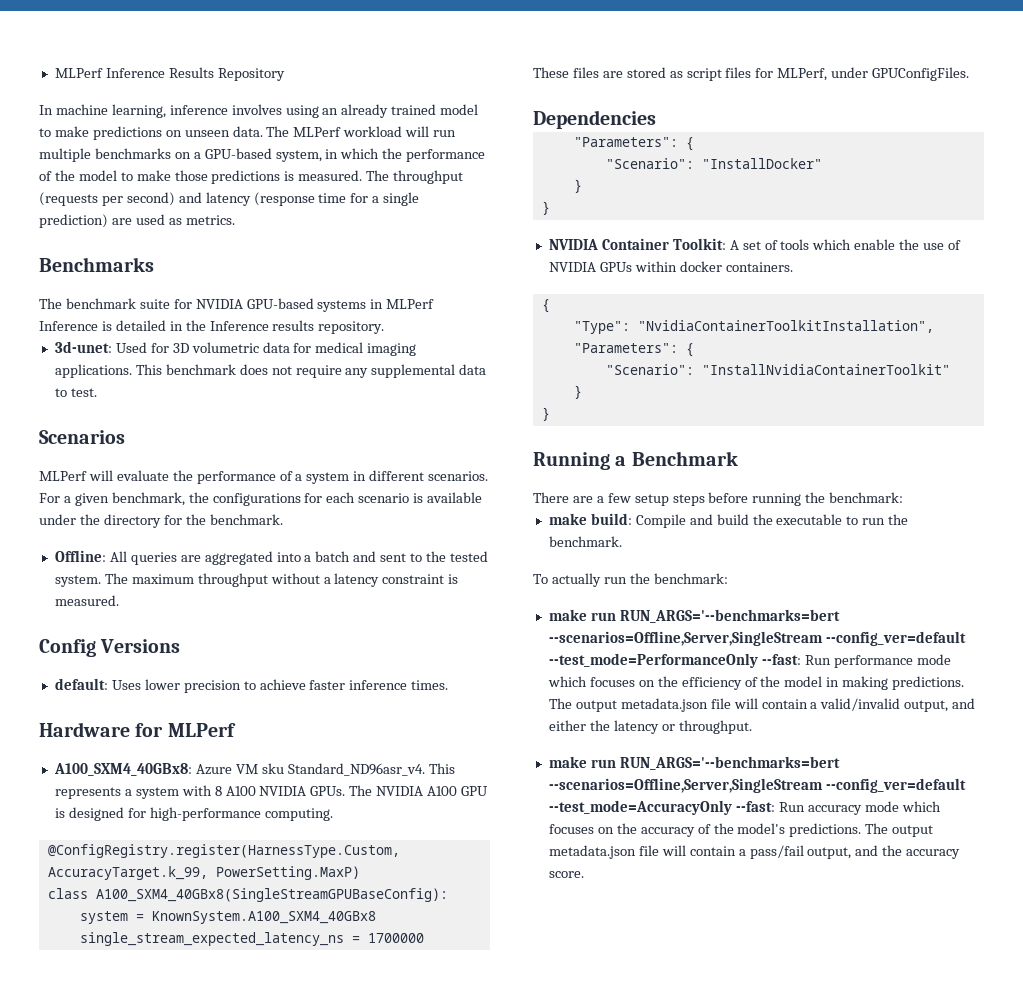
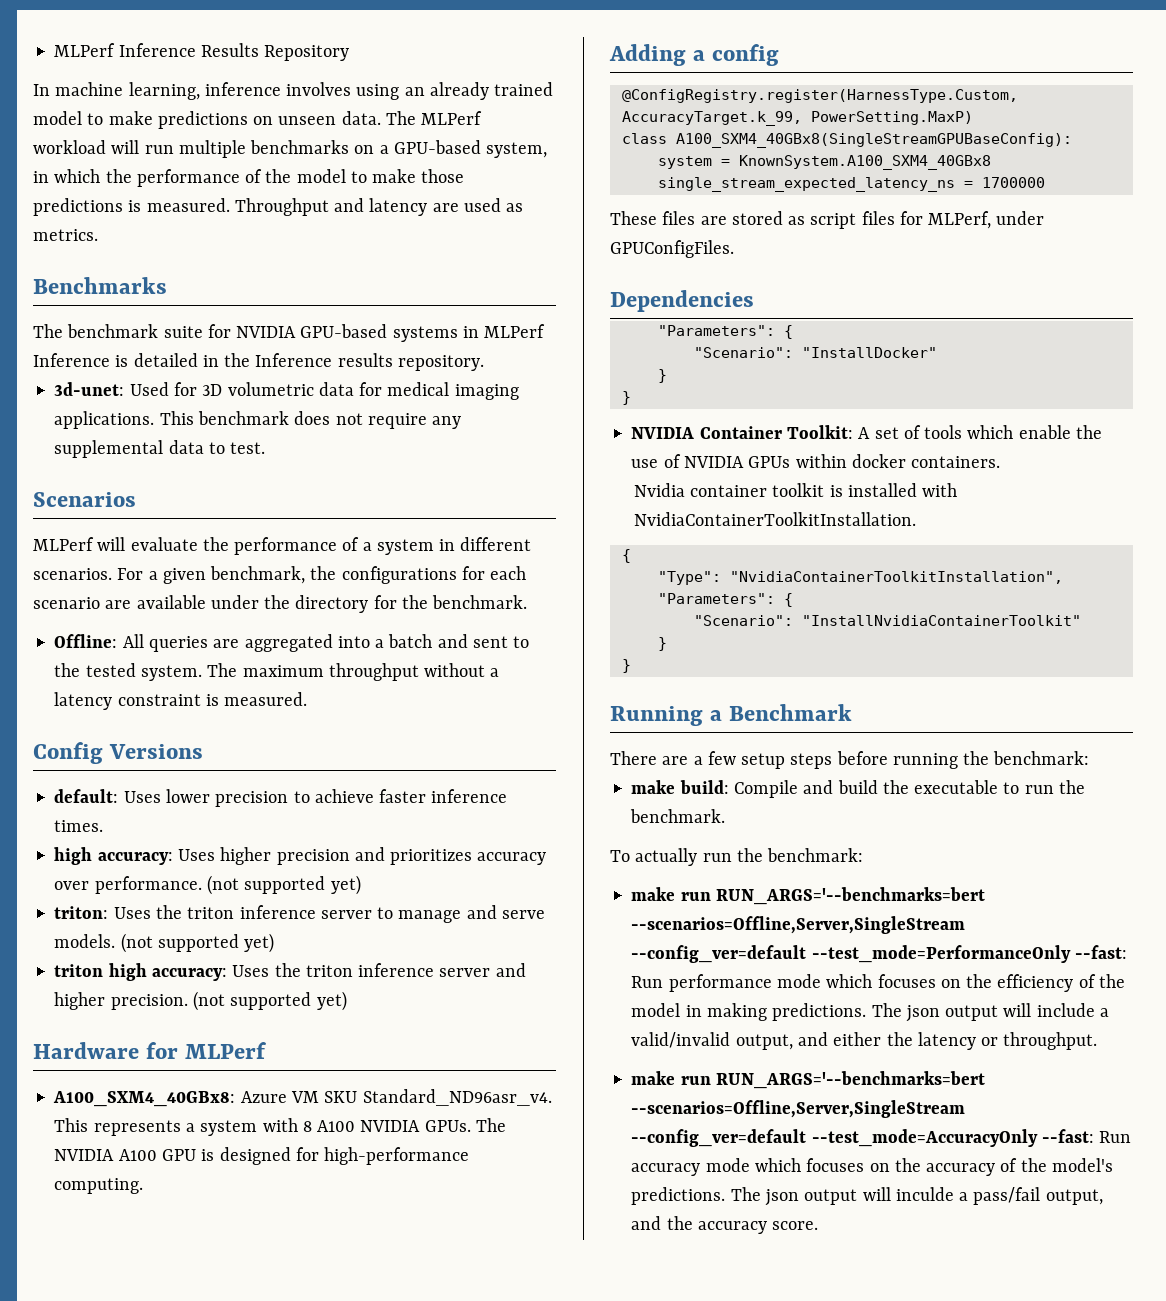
- The throughput (requests per second) and latency (response time for a single prediction) are used as metrics.
+ Throughput and latency are used as metrics.
- For a given benchmark, the configurations for each scenario is available under the directory for the benchmark.
+ For a given benchmark, the configurations for each scenario are available under the directory for the benchmark.
+ high accuracy: Uses higher precision and prioritizes accuracy over performance. (not supported yet)
+ triton: Uses the triton inference server to manage and serve models. (not supported yet)
+ triton high accuracy: Uses the triton inference server and higher precision. (not supported yet)
- A100_SXM4_40GBx8: Azure VM sku Standard_ND96asr_v4.
+ A100_SXM4_40GBx8: Azure VM SKU Standard_ND96asr_v4.
+ Adding a config
+ Nvidia container toolkit is installed with NvidiaContainerToolkitInstallation.
- The output metadata.json file will contain a valid/invalid output, and either the latency or throughput.
+ The json output will include a valid/invalid output, and either the latency or throughput.
- The output metadata.json file will contain a pass/fail output, and the accuracy score.
+ The json output will inculde a pass/fail output, and the accuracy score.

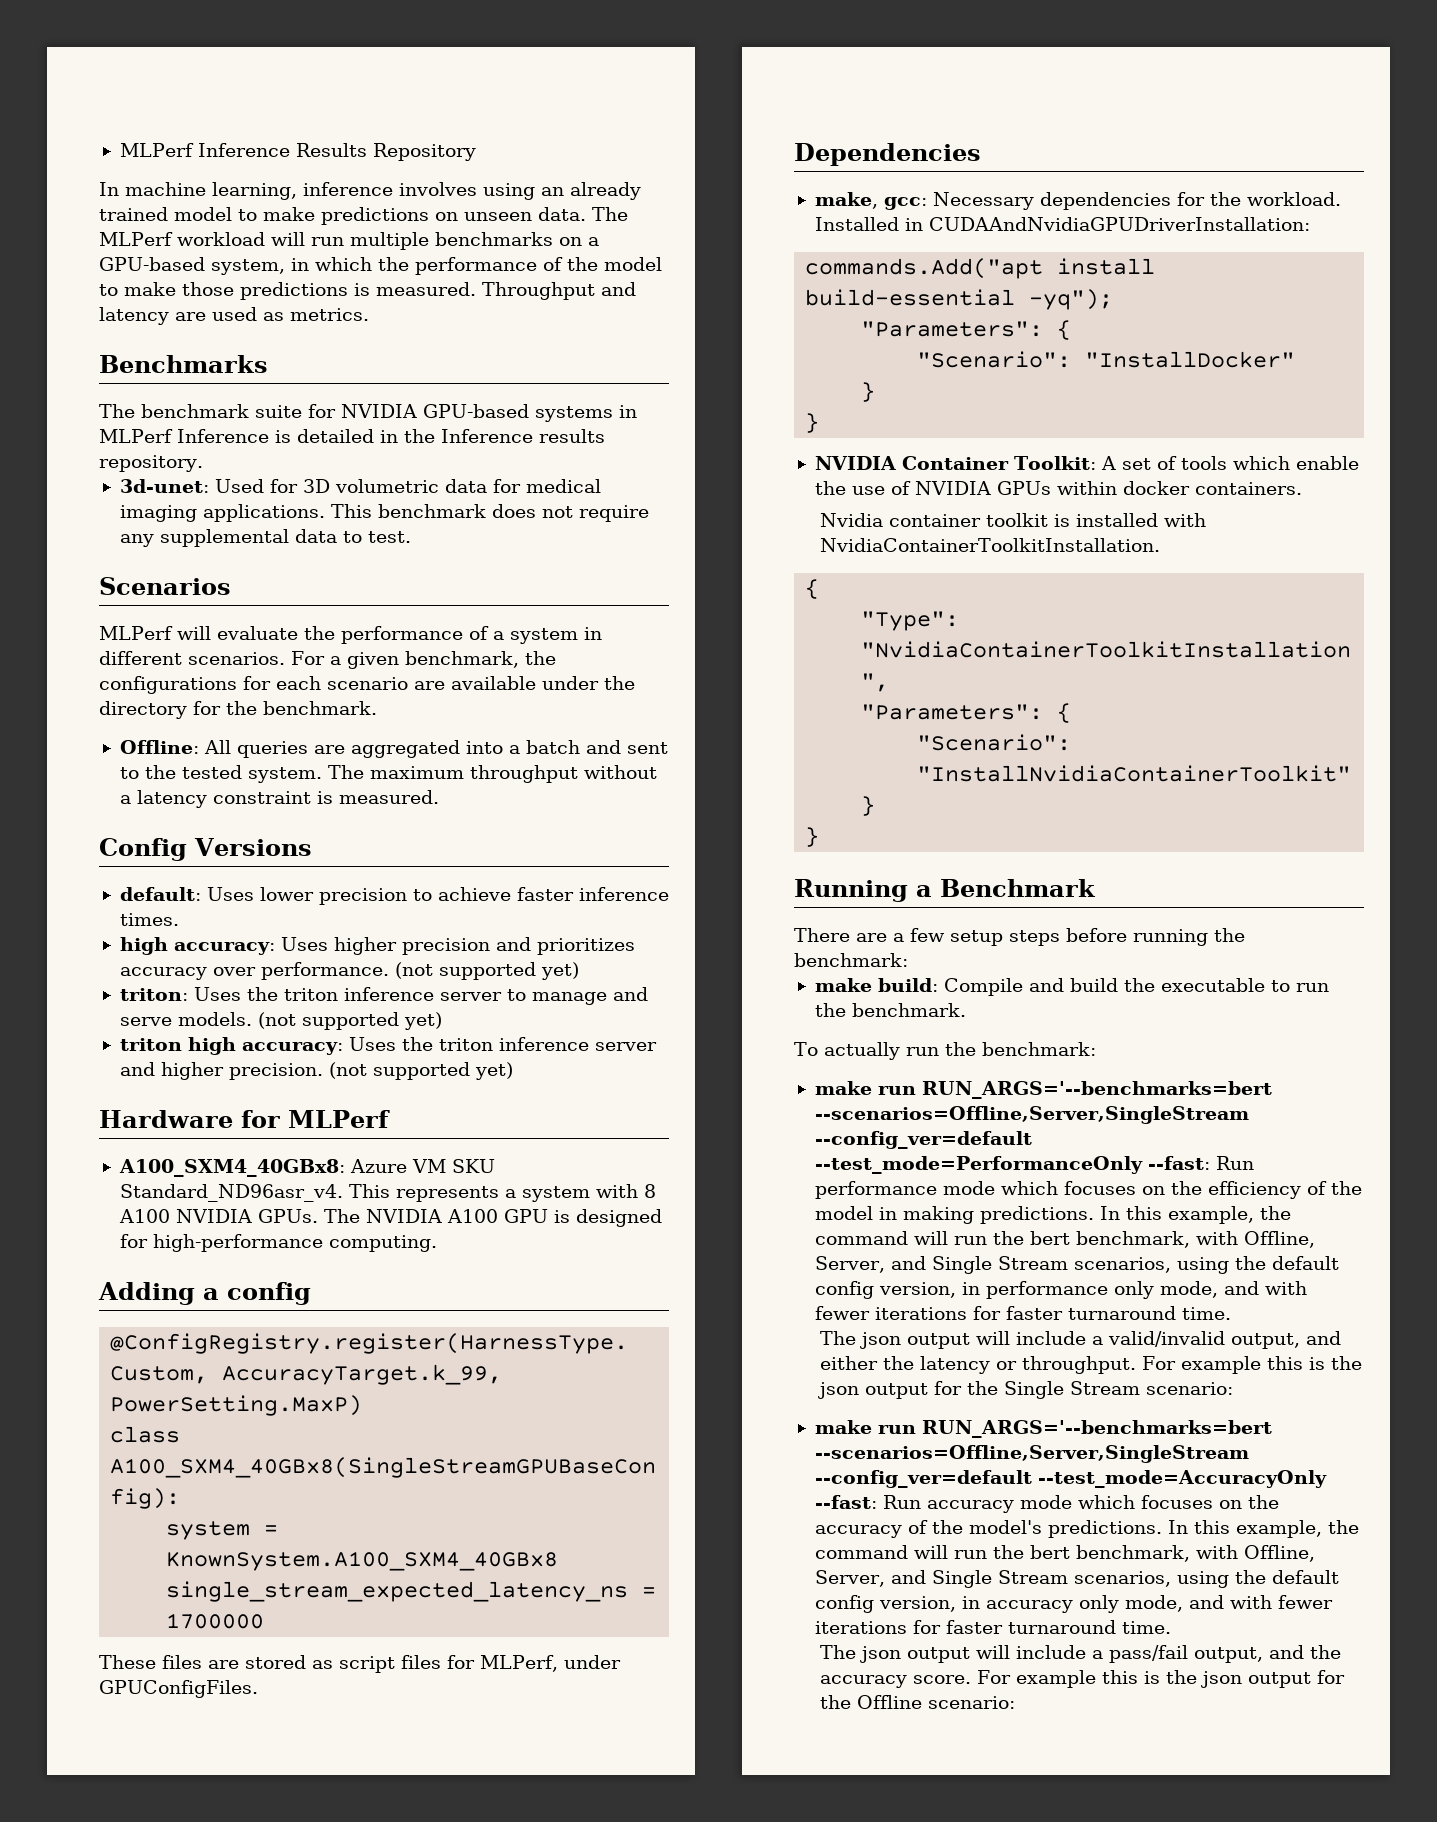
+ make, gcc: Necessary dependencies for the workload. Installed in CUDAAndNvidiaGPUDriverInstallation:
+ commands.Add("apt install build-essential -yq");
- make run RUN_ARGS='--benchmarks=bert --scenarios=Offline,Server,SingleStream --config_ver=default --test_mode=PerformanceOnly --fast: Run performance mode which focuses on the efficiency of the model in making predictions. The json output will include a valid/invalid output, and either the latency or throughput.
+ make run RUN_ARGS='--benchmarks=bert --scenarios=Offline,Server,SingleStream --config_ver=default --test_mode=PerformanceOnly --fast: Run performance mode which focuses on the efficiency of the model in making predictions. In this example, the command will run the bert benchmark, with Offline, Server, and Single Stream scenarios, using the default config version, in performance only mode, and with fewer iterations for faster turnaround time.
+ The json output will include a valid/invalid output, and either the latency or throughput. For example this is the json output for the Single Stream scenario:
- The json output will inculde a pass/fail output, and the accuracy score.
+ In this example, the command will run the bert benchmark, with Offline, Server, and Single Stream scenarios, using the default config version, in accuracy only mode, and with fewer iterations for faster turnaround time.
+ The json output will include a pass/fail output, and the accuracy score.
+ For example this is the json output for the Offline scenario:

